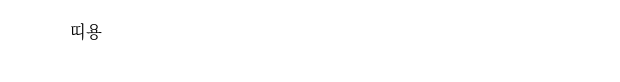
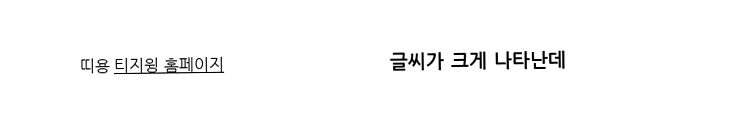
- 띠용
+ 띠용 티지윙 홈페이지
+ 글씨가 크게 나타난데

